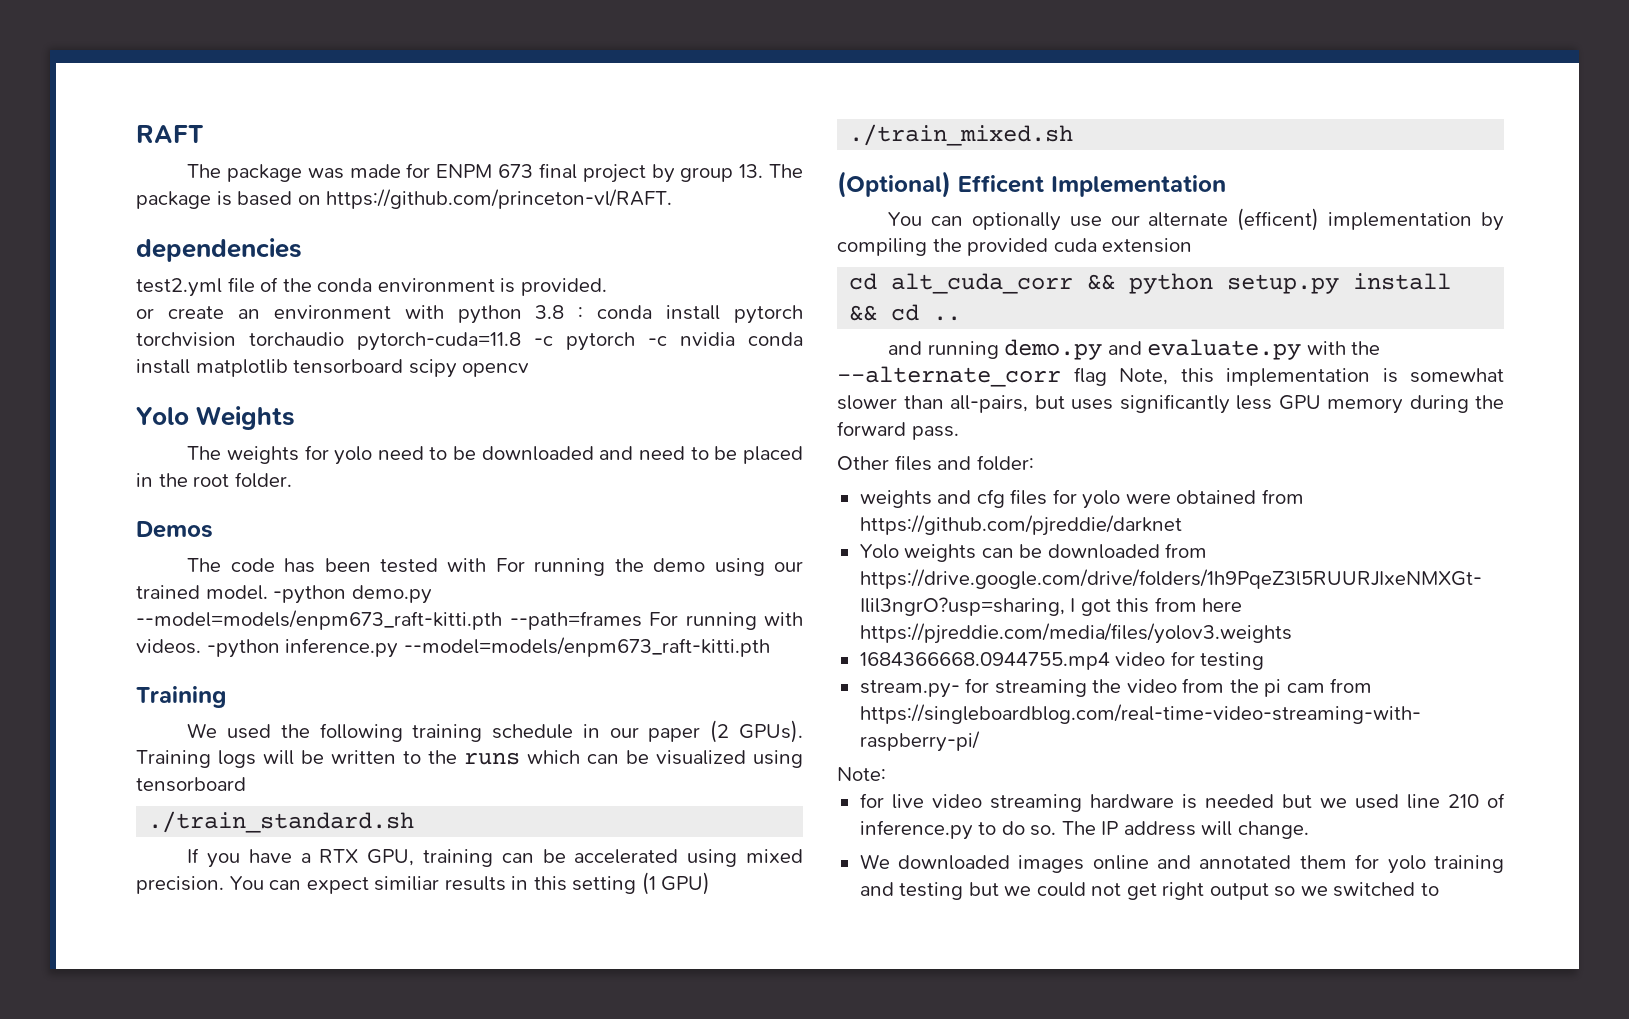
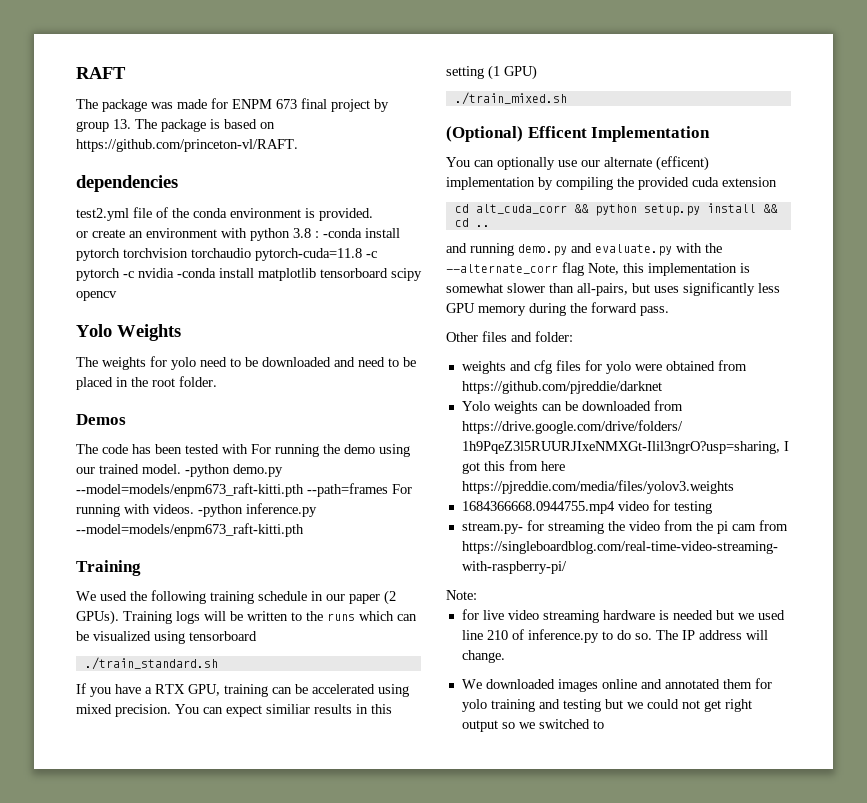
- or create an environment with python 3.8 : conda install pytorch torchvision torchaudio pytorch-cuda=11.8 -c pytorch -c nvidia conda install matplotlib tensorboard scipy opencv
+ or create an environment with python 3.8 : -conda install pytorch torchvision torchaudio pytorch-cuda=11.8 -c pytorch -c nvidia -conda install matplotlib tensorboard scipy opencv

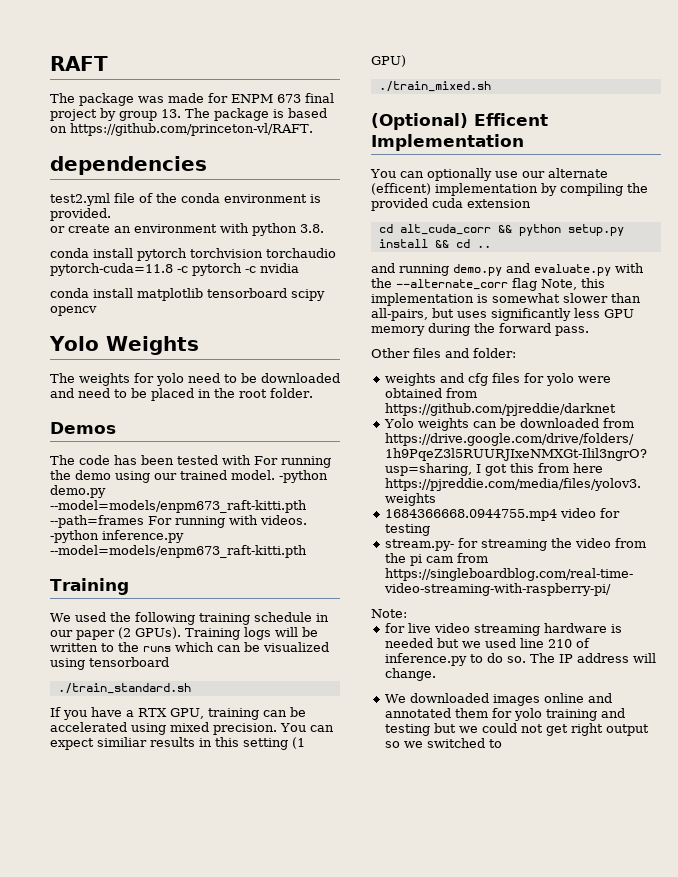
- or create an environment with python 3.8 : -conda install pytorch torchvision torchaudio pytorch-cuda=11.8 -c pytorch -c nvidia -conda install matplotlib tensorboard scipy opencv
+ or create an environment with python 3.8.
+ conda install pytorch torchvision torchaudio pytorch-cuda=11.8 -c pytorch -c nvidia
+ conda install matplotlib tensorboard scipy opencv

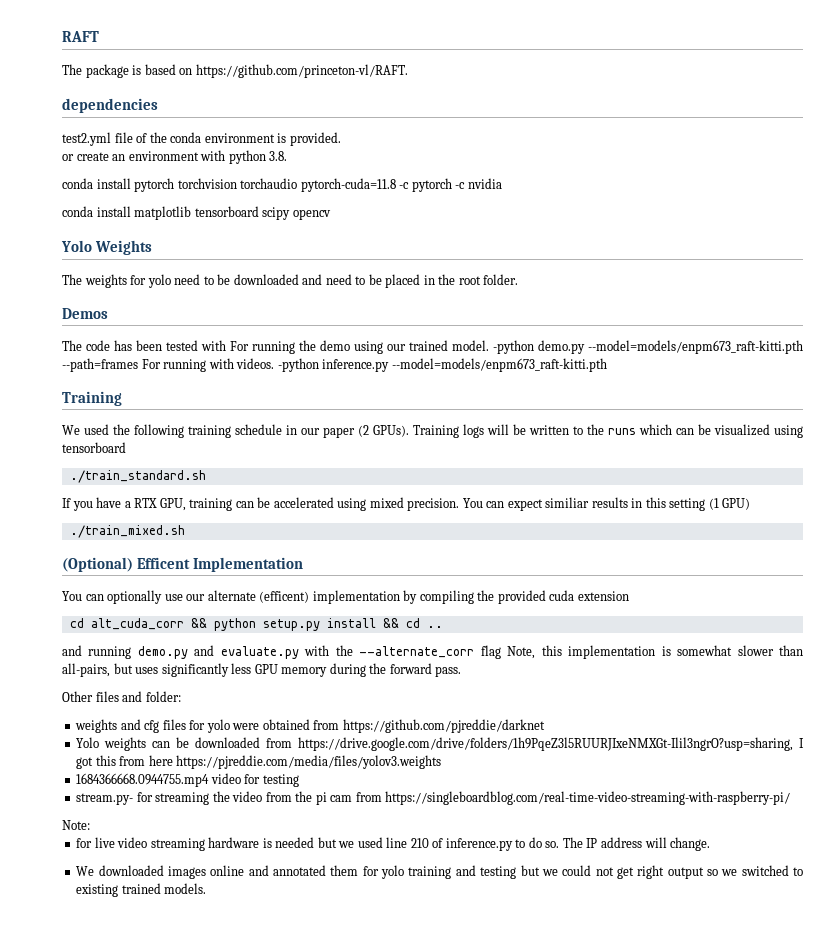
- The package was made for ENPM 673 final project by group 13. The package is based on https://github.com/princeton-vl/RAFT.
+ The package is based on https://github.com/princeton-vl/RAFT.
- We downloaded images online and annotated them for yolo training and testing but we could not get right output so we switched to
+ We downloaded images online and annotated them for yolo training and testing but we could not get right output so we switched to existing trained models.

